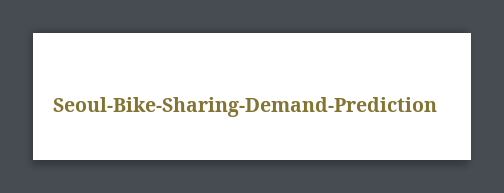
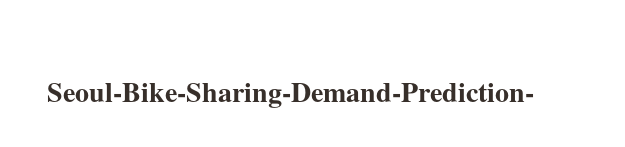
- Seoul-Bike-Sharing-Demand-Prediction
+ Seoul-Bike-Sharing-Demand-Prediction-

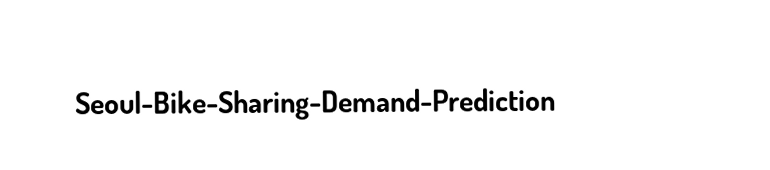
- Seoul-Bike-Sharing-Demand-Prediction-
+ Seoul-Bike-Sharing-Demand-Prediction

